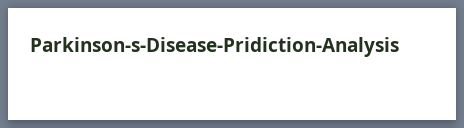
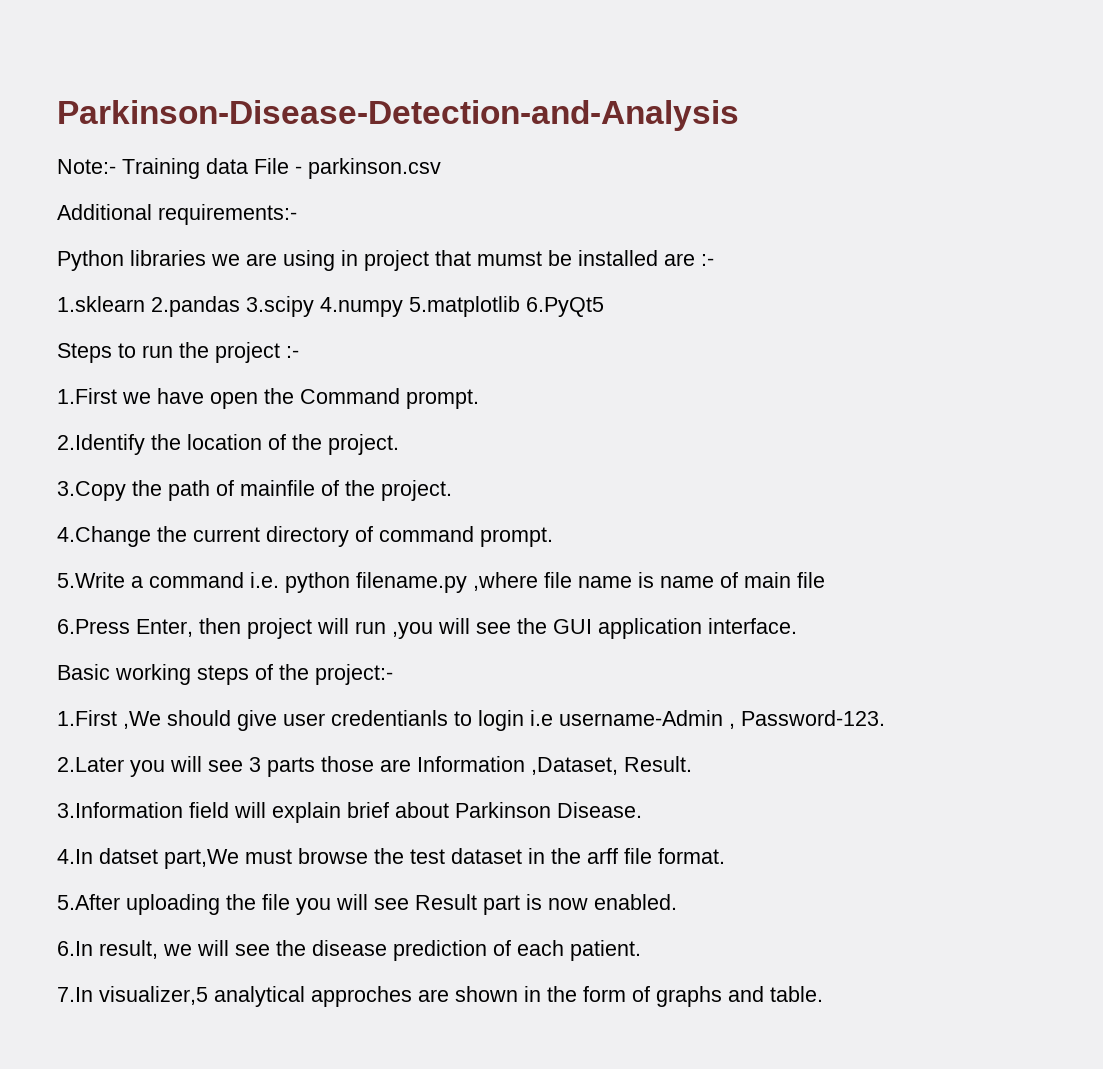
- Parkinson-s-Disease-Pridiction-Analysis
+ Parkinson-Disease-Detection-and-Analysis
+ Note:- Training data File - parkinson.csv
+ Additional requirements:-
+ Python libraries we are using in project that mumst be installed are :-
+ 1.sklearn 2.pandas 3.scipy 4.numpy 5.matplotlib 6.PyQt5
+ Steps to run the project :-
+ 1.First we have open the Command prompt.
+ 2.Identify the location of the project.
+ 3.Copy the path of mainfile of the project.
+ 4.Change the current directory of command prompt.
+ 5.Write a command i.e. python filename.py ,where file name is name of main file
+ 6.Press Enter, then project will run ,you will see the GUI application interface.
+ Basic working steps of the project:-
+ 1.First ,We should give user credentianls to login i.e username-Admin , Password-123.
+ 2.Later you will see 3 parts those are Information ,Dataset, Result.
+ 3.Information field will explain brief about Parkinson Disease.
+ 4.In datset part,We must browse the test dataset in the arff file format.
+ 5.After uploading the file you will see Result part is now enabled.
+ 6.In result, we will see the disease prediction of each patient.
+ 7.In visualizer,5 analytical approches are shown in the form of graphs and table.

